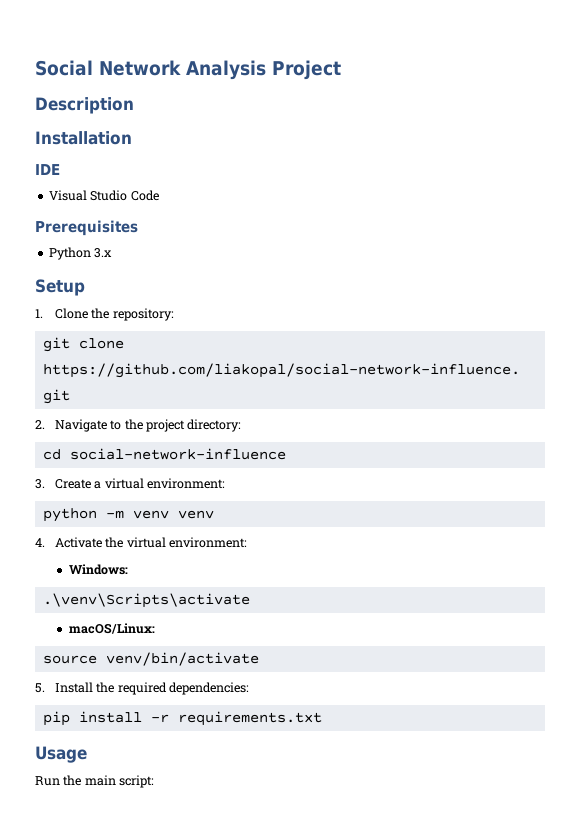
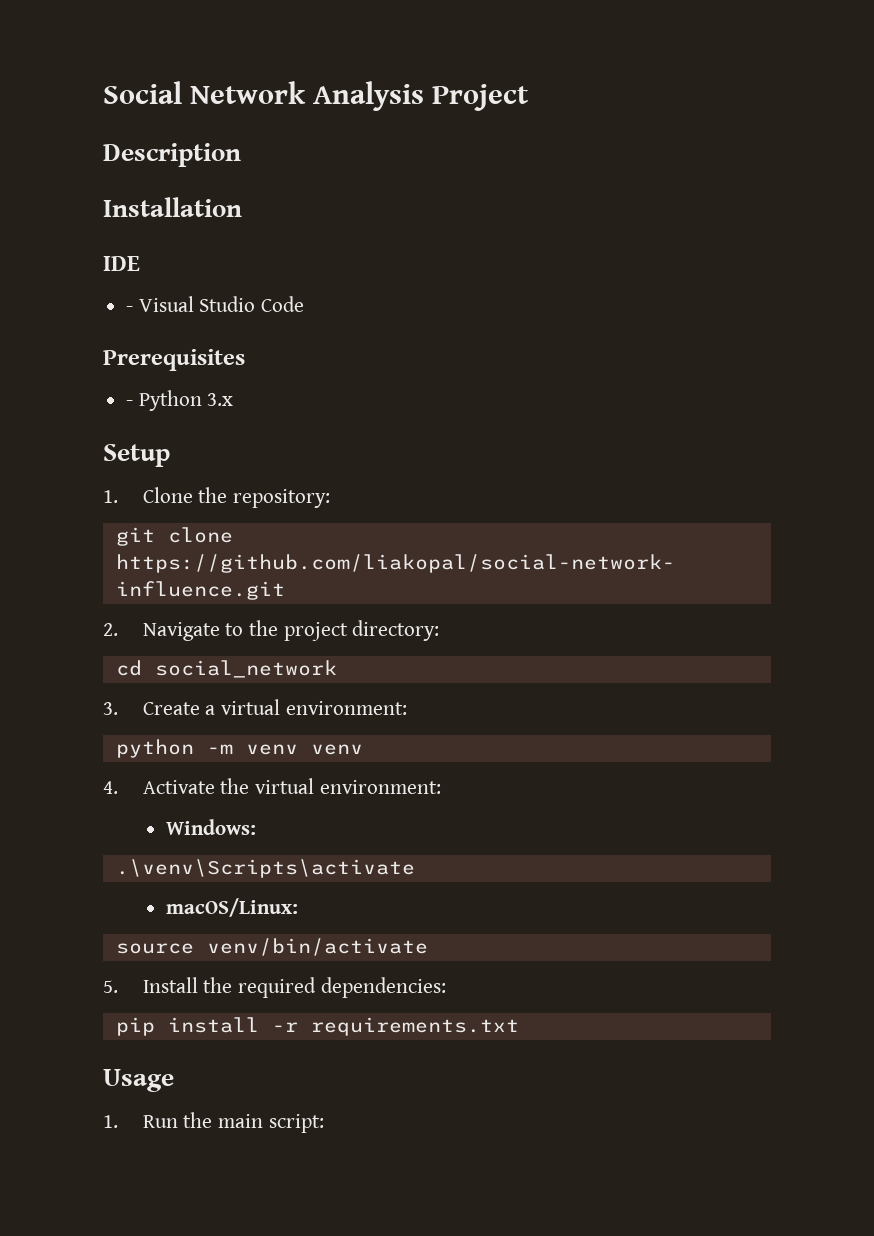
- Visual Studio Code
+ - Visual Studio Code
- Python 3.x
+ - Python 3.x
- cd social-network-influence
+ cd social_network
- Run the main script:
+ 1. Run the main script:

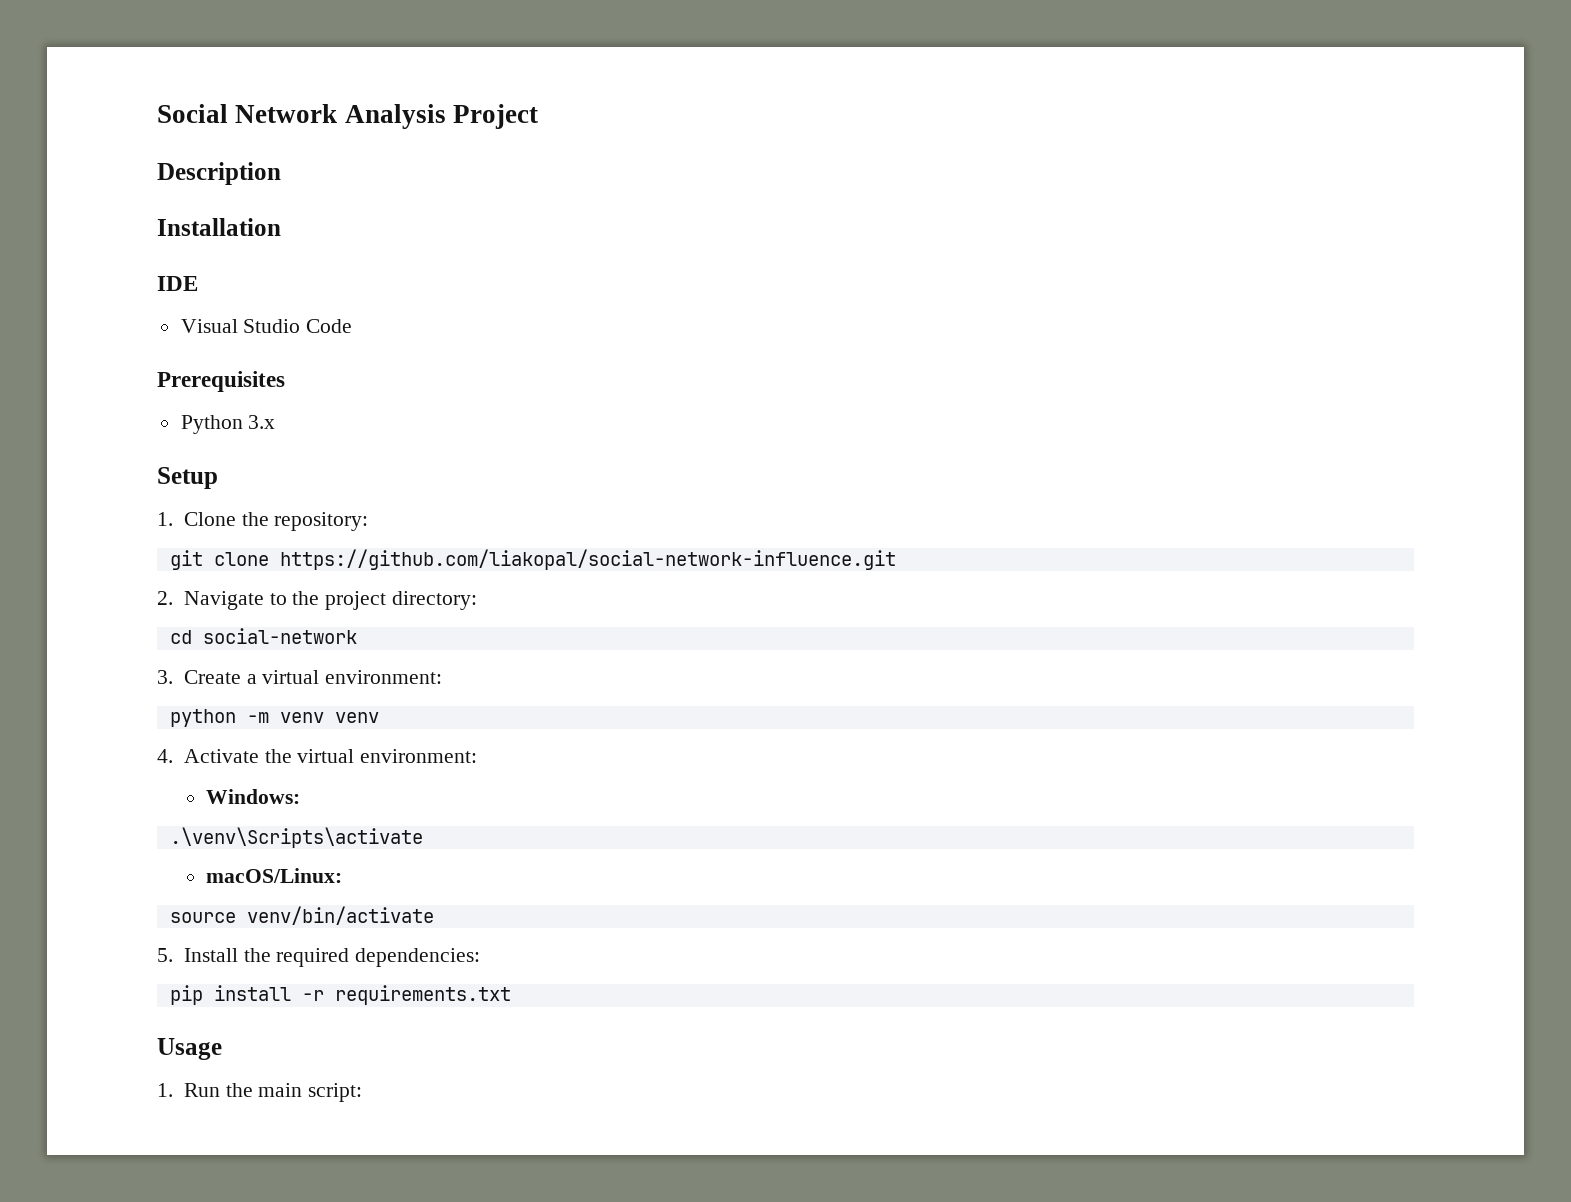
- - Visual Studio Code
+ Visual Studio Code
- - Python 3.x
+ Python 3.x
- cd social_network
+ cd social-network

